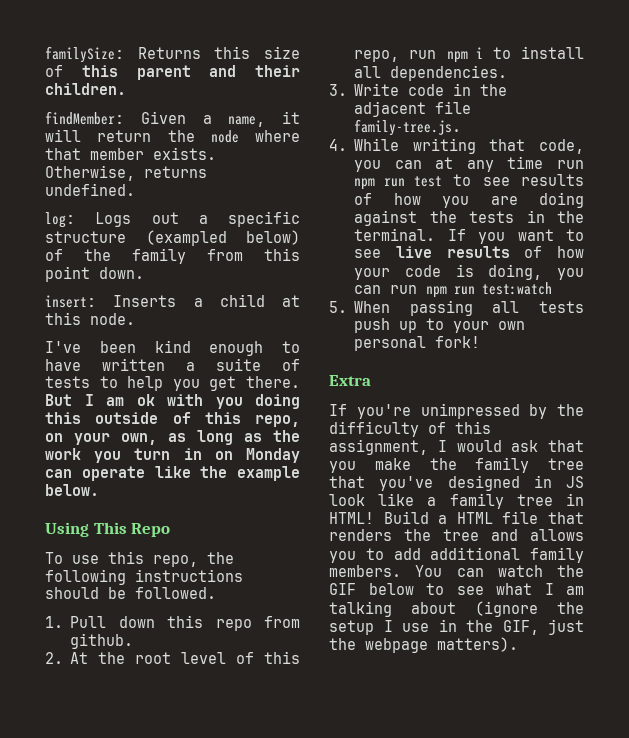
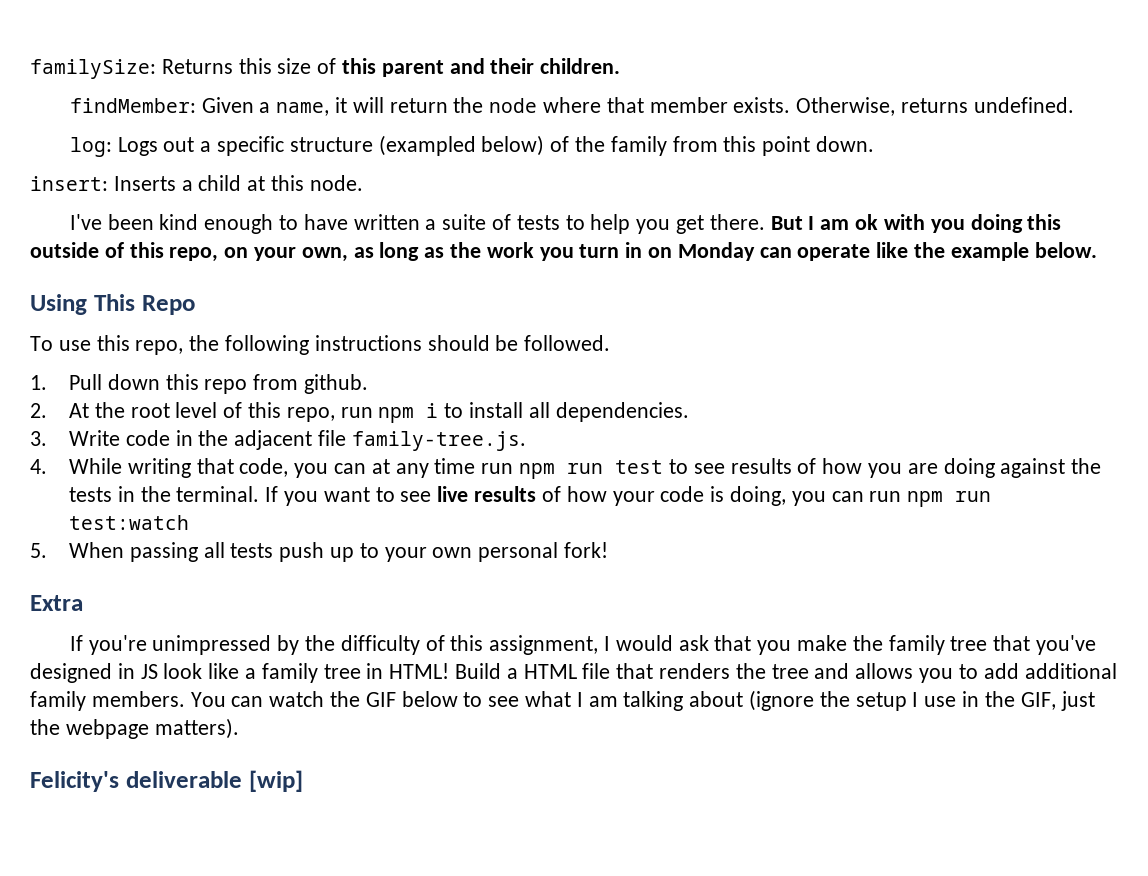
+ Felicity's deliverable [wip]

